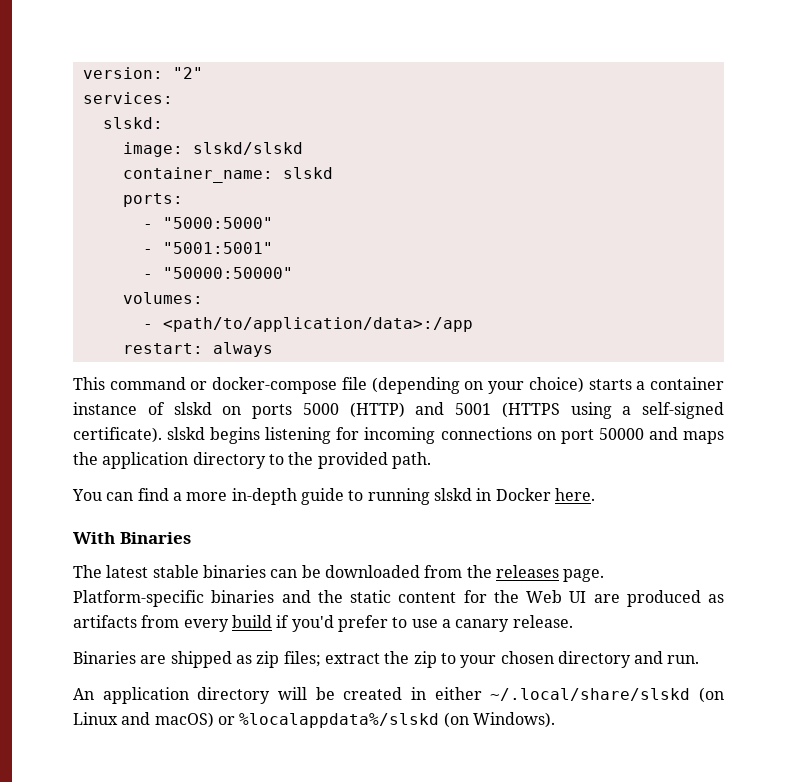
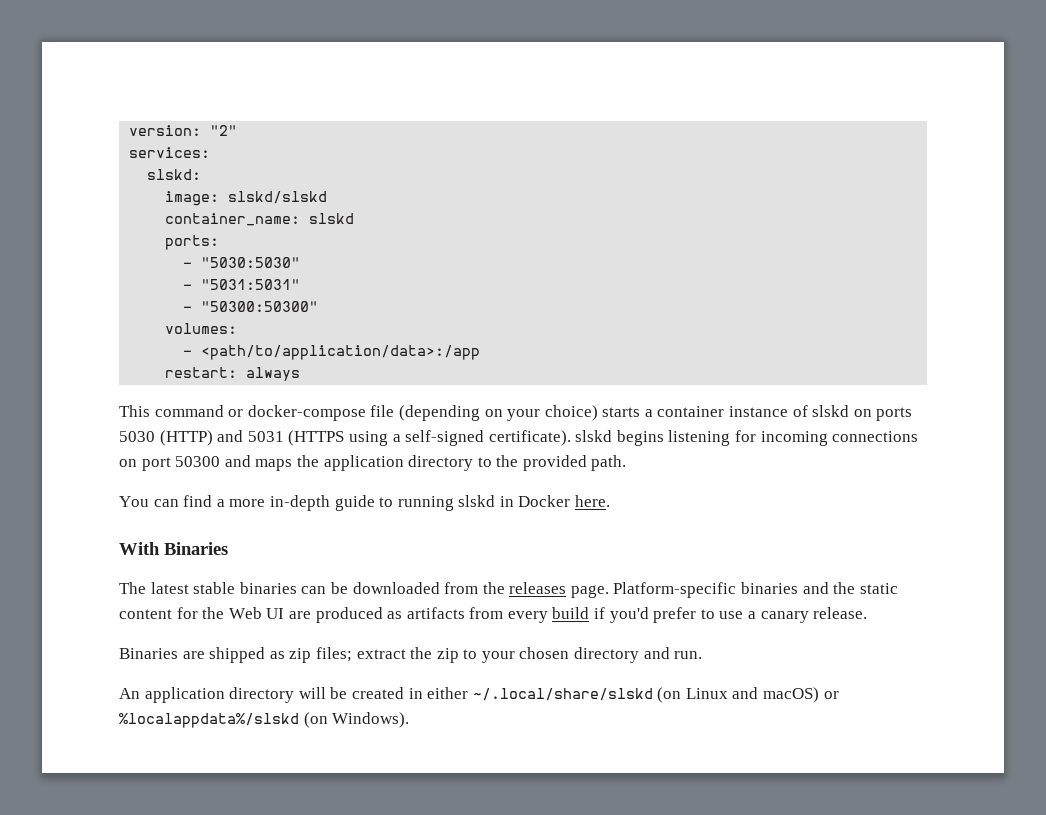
- - "5000:5000"
- - "5001:5001"
- - "50000:50000"
+ - "5030:5030"
+ - "5031:5031"
+ - "50300:50300"
- This command or docker-compose file (depending on your choice) starts a container instance of slskd on ports 5000 (HTTP) and 5001 (HTTPS using a self-signed certificate). slskd begins listening for incoming connections on port 50000 and maps the application directory to the provided path.
+ This command or docker-compose file (depending on your choice) starts a container instance of slskd on ports 5030 (HTTP) and 5031 (HTTPS using a self-signed certificate). slskd begins listening for incoming connections on port 50300 and maps the application directory to the provided path.

